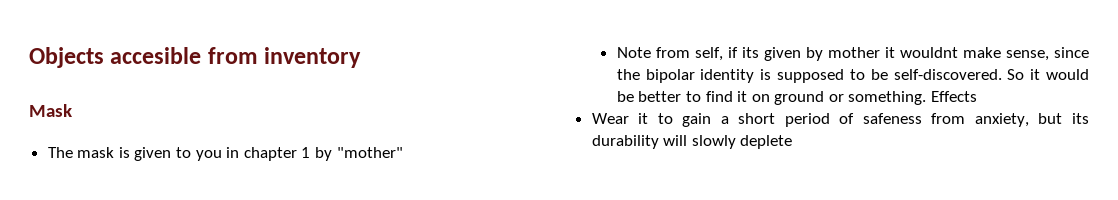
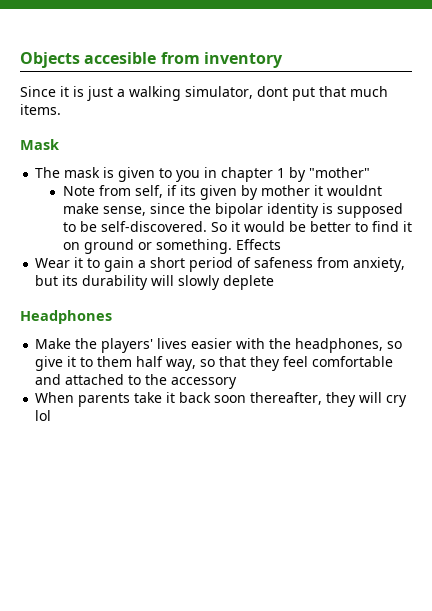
+ Since it is just a walking simulator, dont put that much items.
+ Headphones
+ Make the players' lives easier with the headphones, so give it to them half way, so that they feel comfortable and attached to the accessory
+ When parents take it back soon thereafter, they will cry lol

